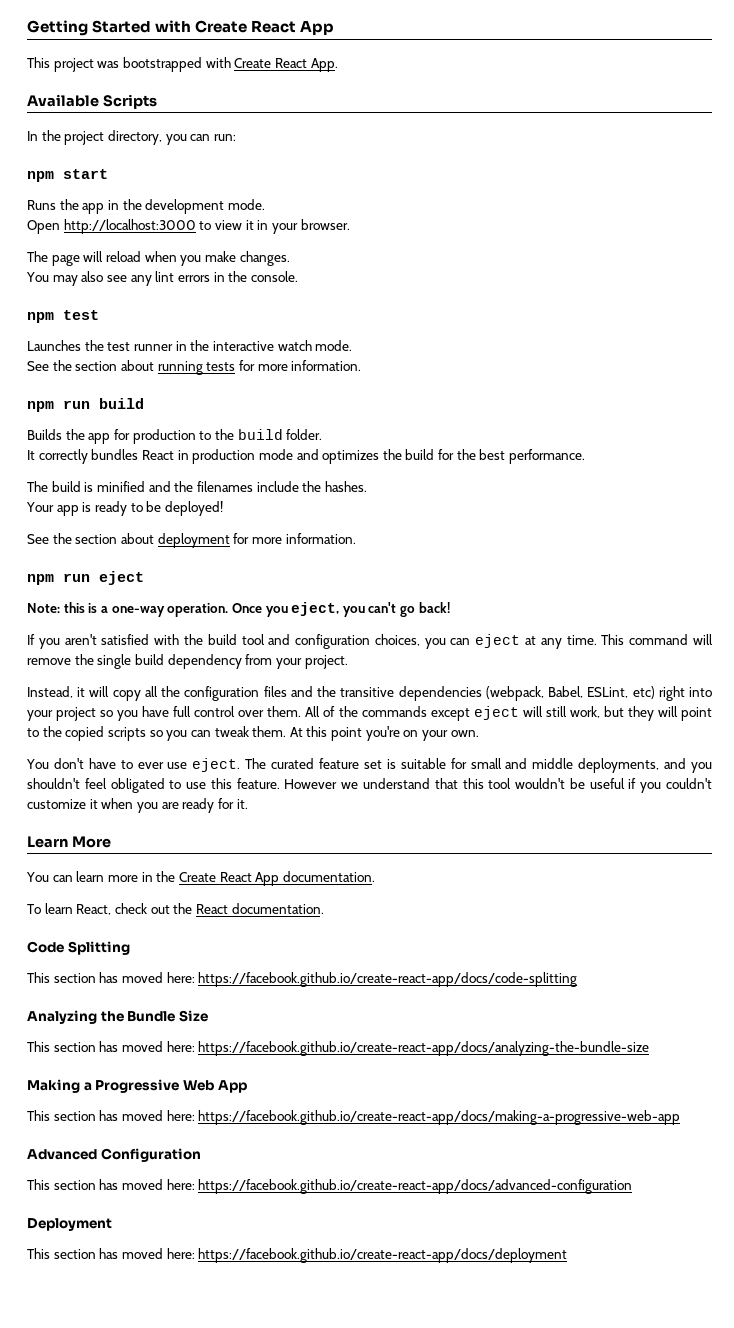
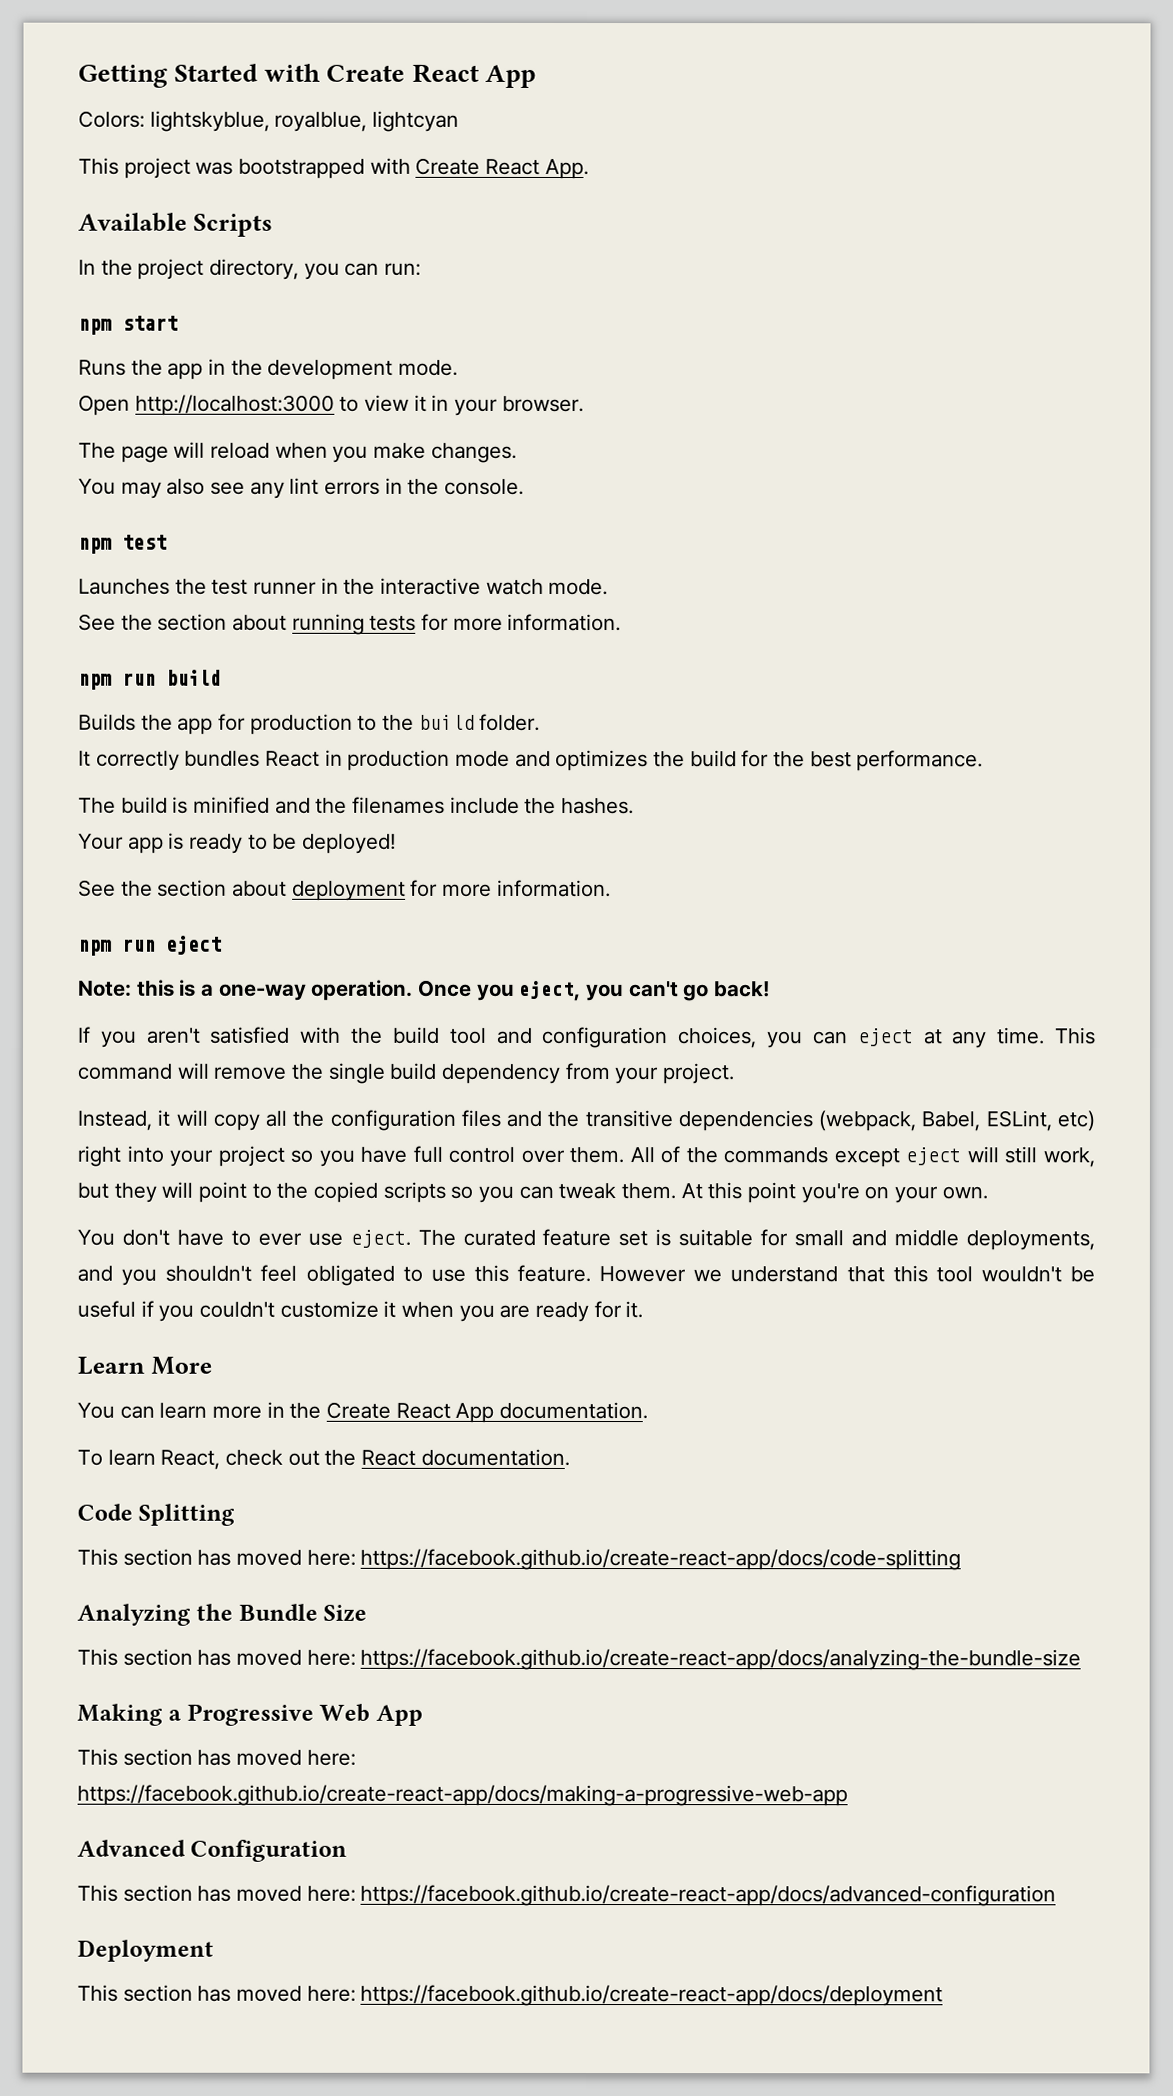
+ Colors: lightskyblue, royalblue, lightcyan

